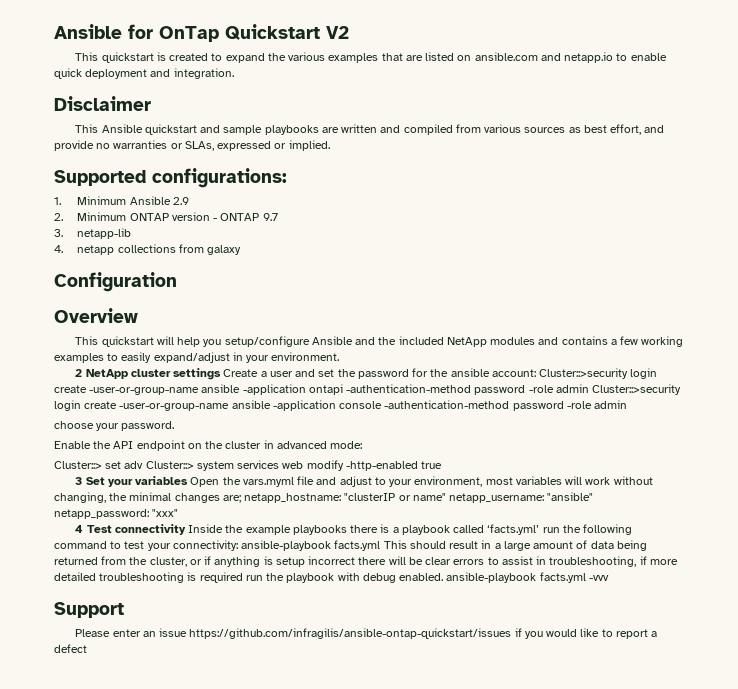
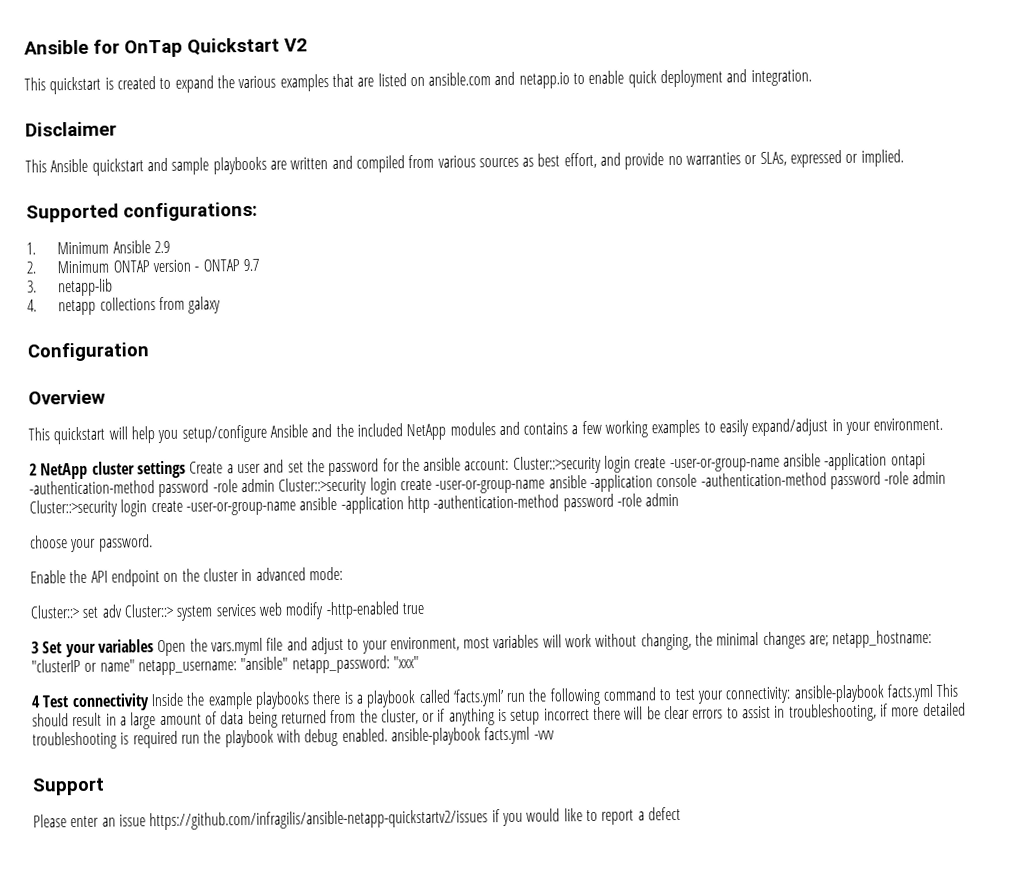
- 2 NetApp cluster settings Create a user and set the password for the ansible account: Cluster::>security login create -user-or-group-name ansible -application ontapi -authentication-method password -role admin Cluster::>security login create -user-or-group-name ansible -application console -authentication-method password -role admin
+ 2 NetApp cluster settings Create a user and set the password for the ansible account: Cluster::>security login create -user-or-group-name ansible -application ontapi -authentication-method password -role admin Cluster::>security login create -user-or-group-name ansible -application console -authentication-method password -role admin Cluster::>security login create -user-or-group-name ansible -application http -authentication-method password -role admin
- Please enter an issue https://github.com/infragilis/ansible-ontap-quickstart/issues if you would like to report a defect
+ Please enter an issue https://github.com/infragilis/ansible-netapp-quickstartv2/issues if you would like to report a defect

